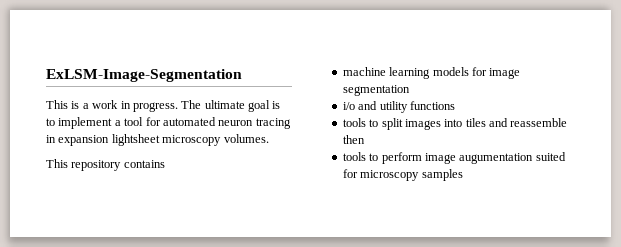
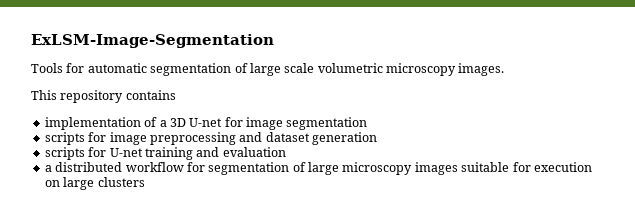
- This is a work in progress. The ultimate goal is to implement a tool for automated neuron tracing in expansion lightsheet microscopy volumes.
+ Tools for automatic segmentation of large scale volumetric microscopy images.
  This repository contains
- machine learning models for image segmentation
- i/o and utility functions
- tools to split images into tiles and reassemble then
- tools to perform image augumentation suited for microscopy samples
+ implementation of a 3D U-net for image segmentation
+ scripts for image preprocessing and dataset generation
+ scripts for U-net training and evaluation
+ a distributed workflow for segmentation of large microscopy images suitable for execution on large clusters

